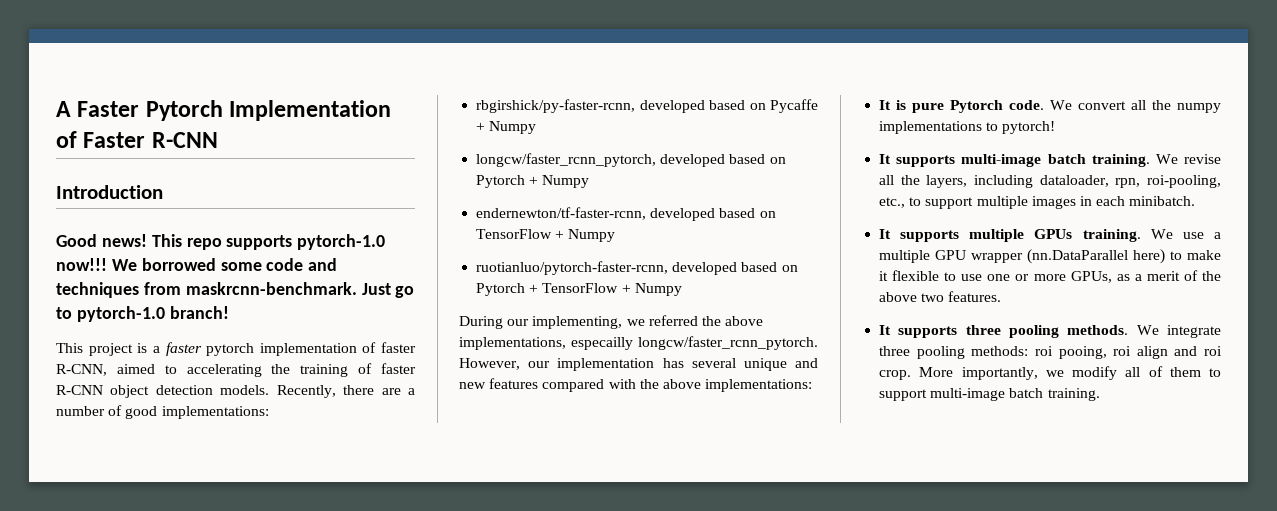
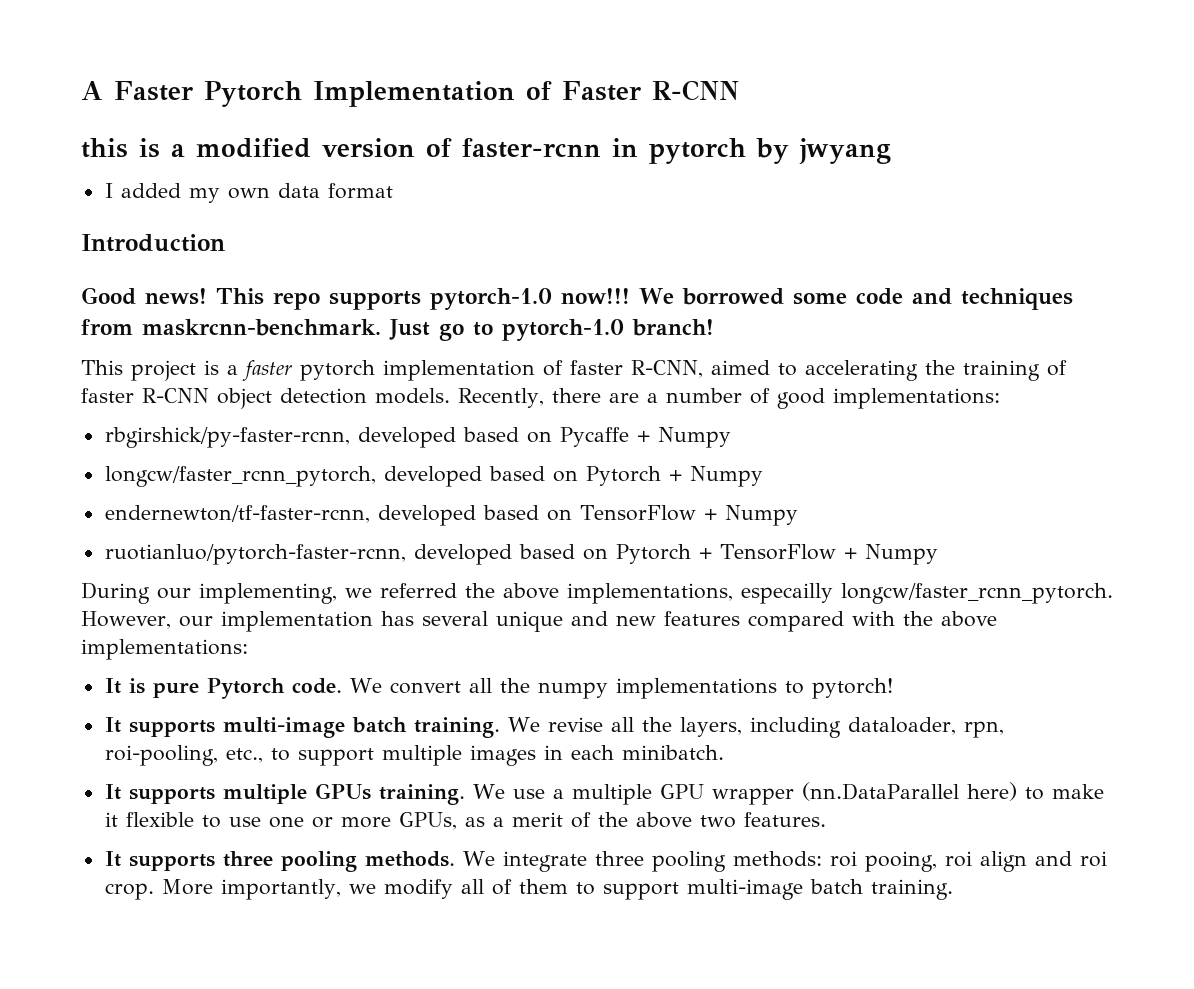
+ this is a modified version of faster-rcnn in pytorch by jwyang
+ I added my own data format

